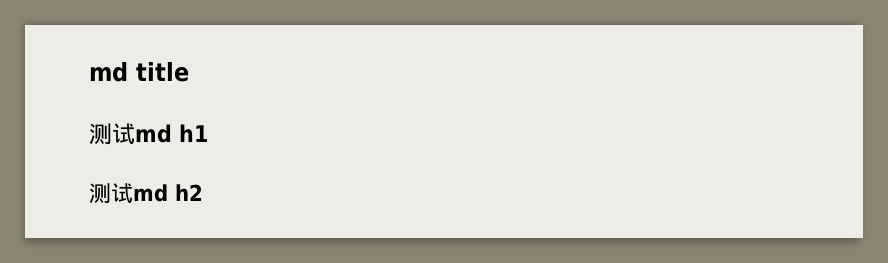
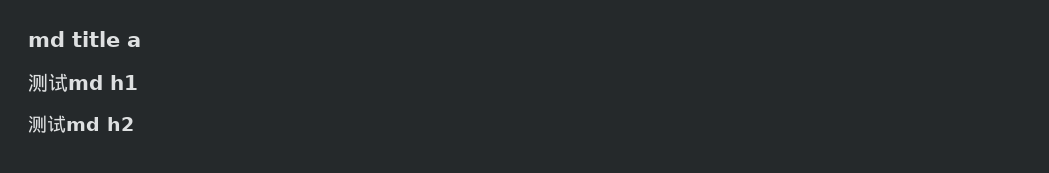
- md title
+ md title a

